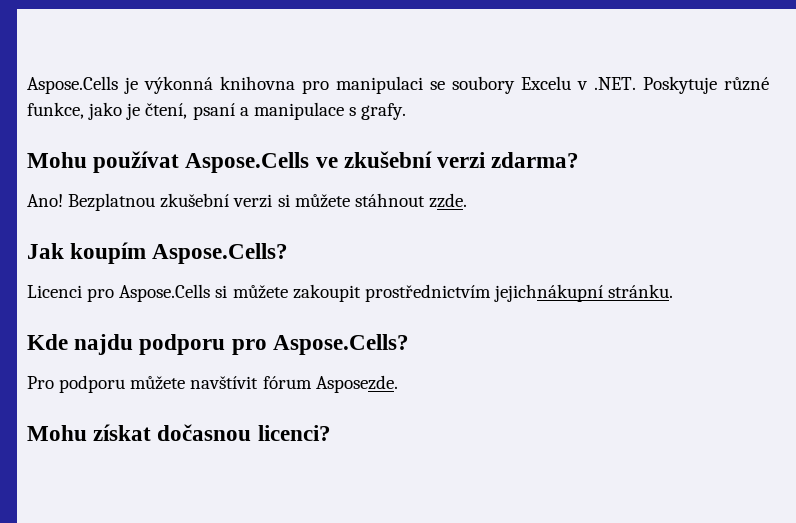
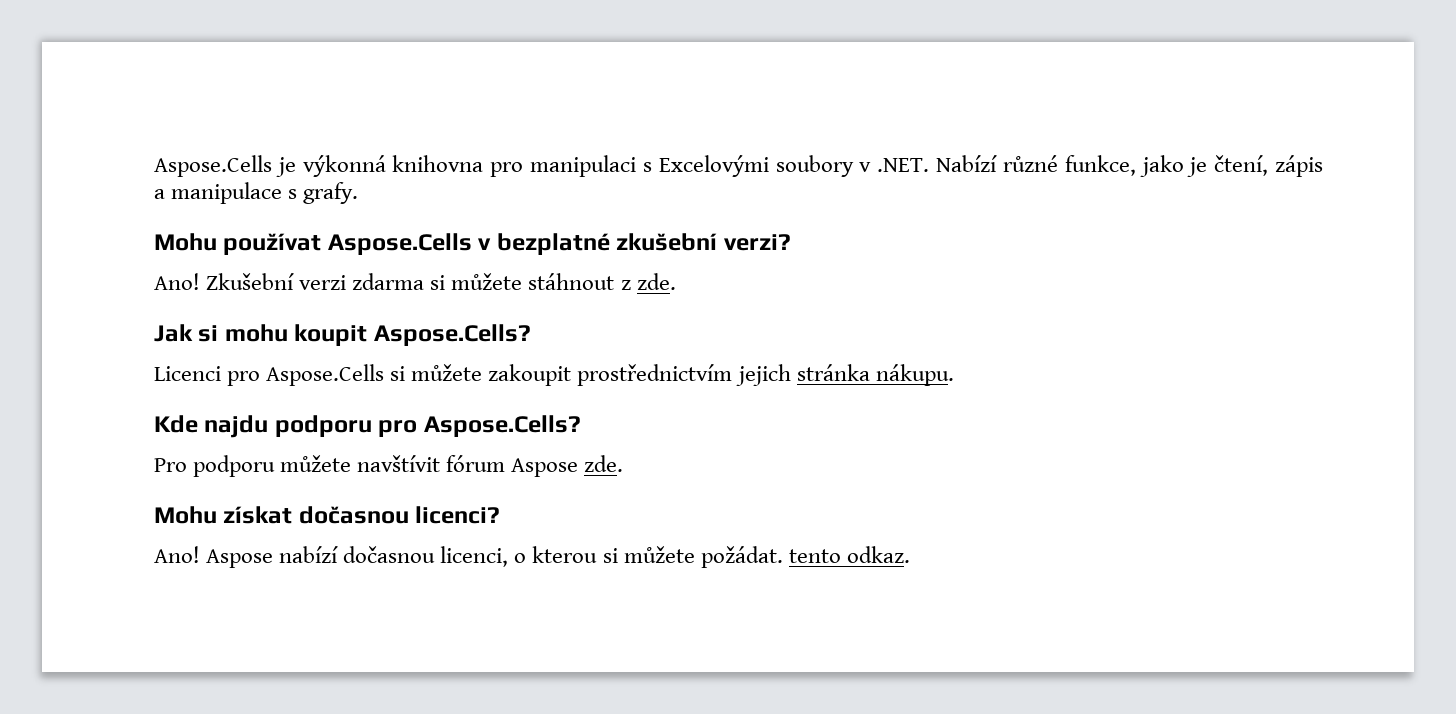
- Aspose.Cells je výkonná knihovna pro manipulaci se soubory Excelu v .NET. Poskytuje různé funkce, jako je čtení, psaní a manipulace s grafy.
+ Aspose.Cells je výkonná knihovna pro manipulaci s Excelovými soubory v .NET. Nabízí různé funkce, jako je čtení, zápis a manipulace s grafy.
- Mohu používat Aspose.Cells ve zkušební verzi zdarma?
- Ano! Bezplatnou zkušební verzi si můžete stáhnout zzde.
+ Mohu používat Aspose.Cells v bezplatné zkušební verzi?
+ Ano! Zkušební verzi zdarma si můžete stáhnout z zde.
- Jak koupím Aspose.Cells?
+ Jak si mohu koupit Aspose.Cells?
- Licenci pro Aspose.Cells si můžete zakoupit prostřednictvím jejichnákupní stránku.
+ Licenci pro Aspose.Cells si můžete zakoupit prostřednictvím jejich stránka nákupu.
- Pro podporu můžete navštívit fórum Asposezde.
+ Pro podporu můžete navštívit fórum Aspose zde.
+ Ano! Aspose nabízí dočasnou licenci, o kterou si můžete požádat. tento odkaz.

